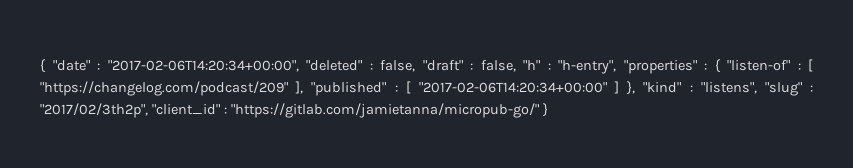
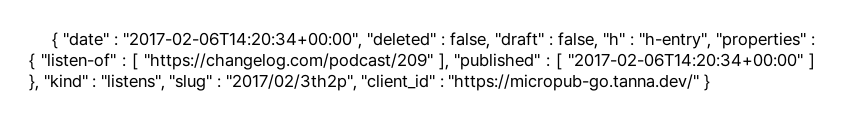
- { "date" : "2017-02-06T14:20:34+00:00", "deleted" : false, "draft" : false, "h" : "h-entry", "properties" : { "listen-of" : [ "https://changelog.com/podcast/209" ], "published" : [ "2017-02-06T14:20:34+00:00" ] }, "kind" : "listens", "slug" : "2017/02/3th2p", "client_id" : "https://gitlab.com/jamietanna/micropub-go/" }
+ { "date" : "2017-02-06T14:20:34+00:00", "deleted" : false, "draft" : false, "h" : "h-entry", "properties" : { "listen-of" : [ "https://changelog.com/podcast/209" ], "published" : [ "2017-02-06T14:20:34+00:00" ] }, "kind" : "listens", "slug" : "2017/02/3th2p", "client_id" : "https://micropub-go.tanna.dev/" }

